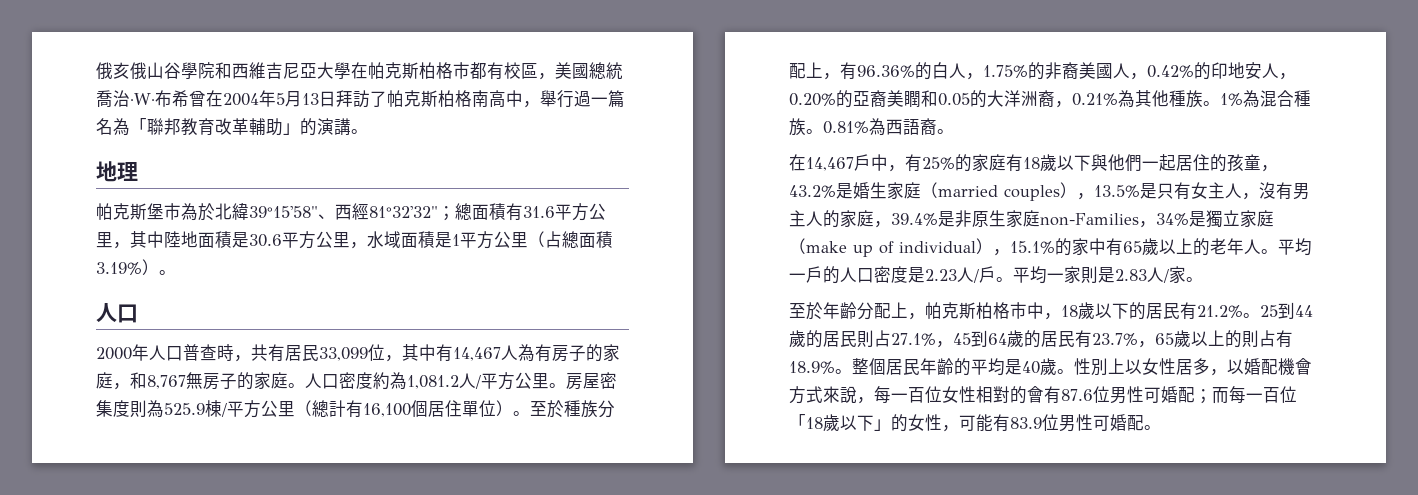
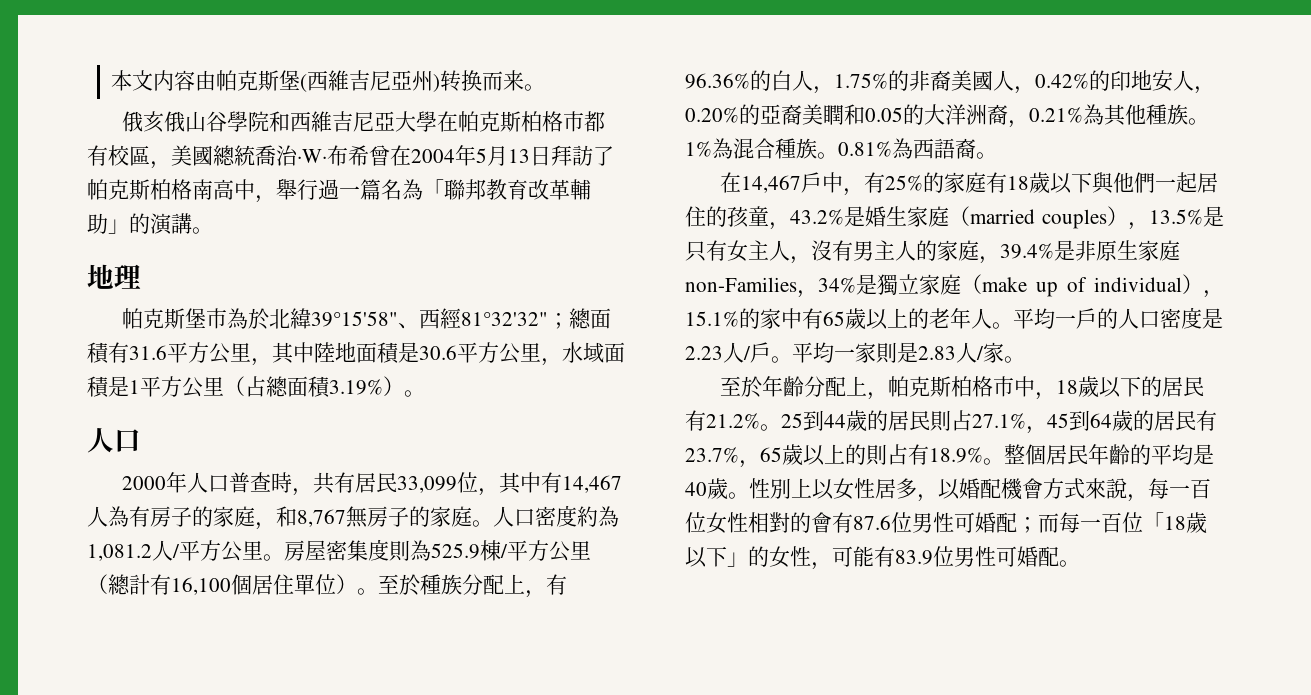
+ 本文内容由帕克斯堡(西維吉尼亞州)转换而来。

